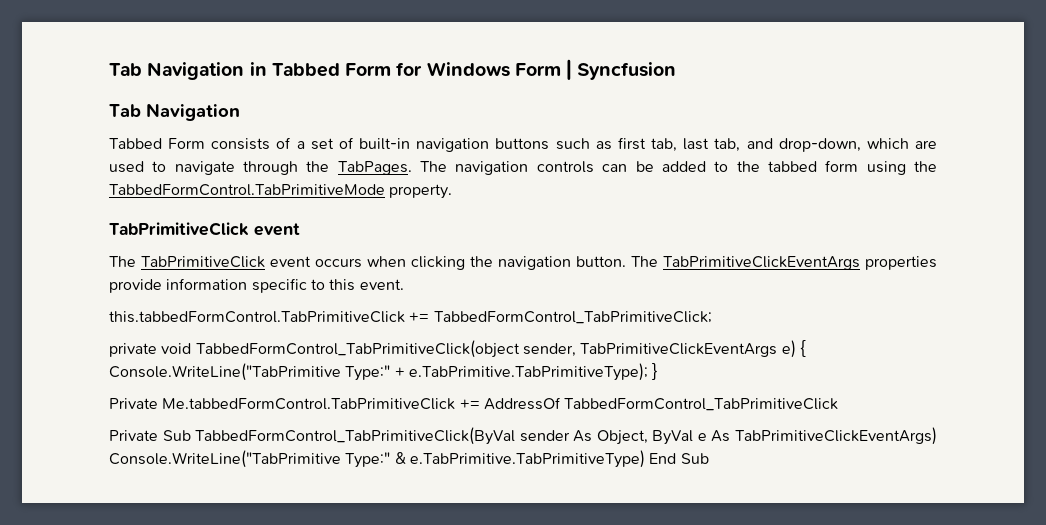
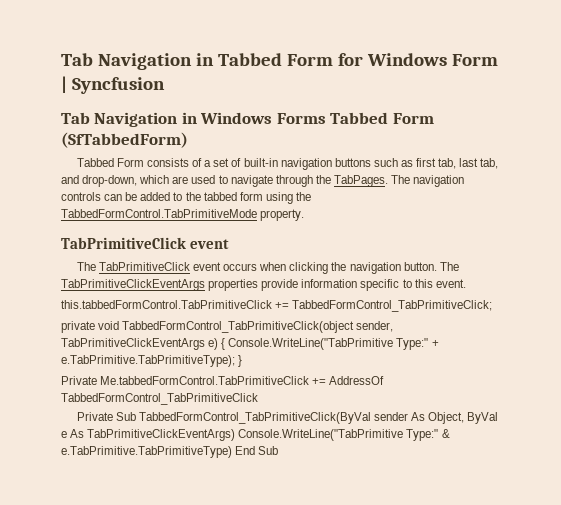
  Tab Navigation in Tabbed Form for Windows Form | Syncfusion
- Tab Navigation
+ Tab Navigation in Windows Forms Tabbed Form (SfTabbedForm)

